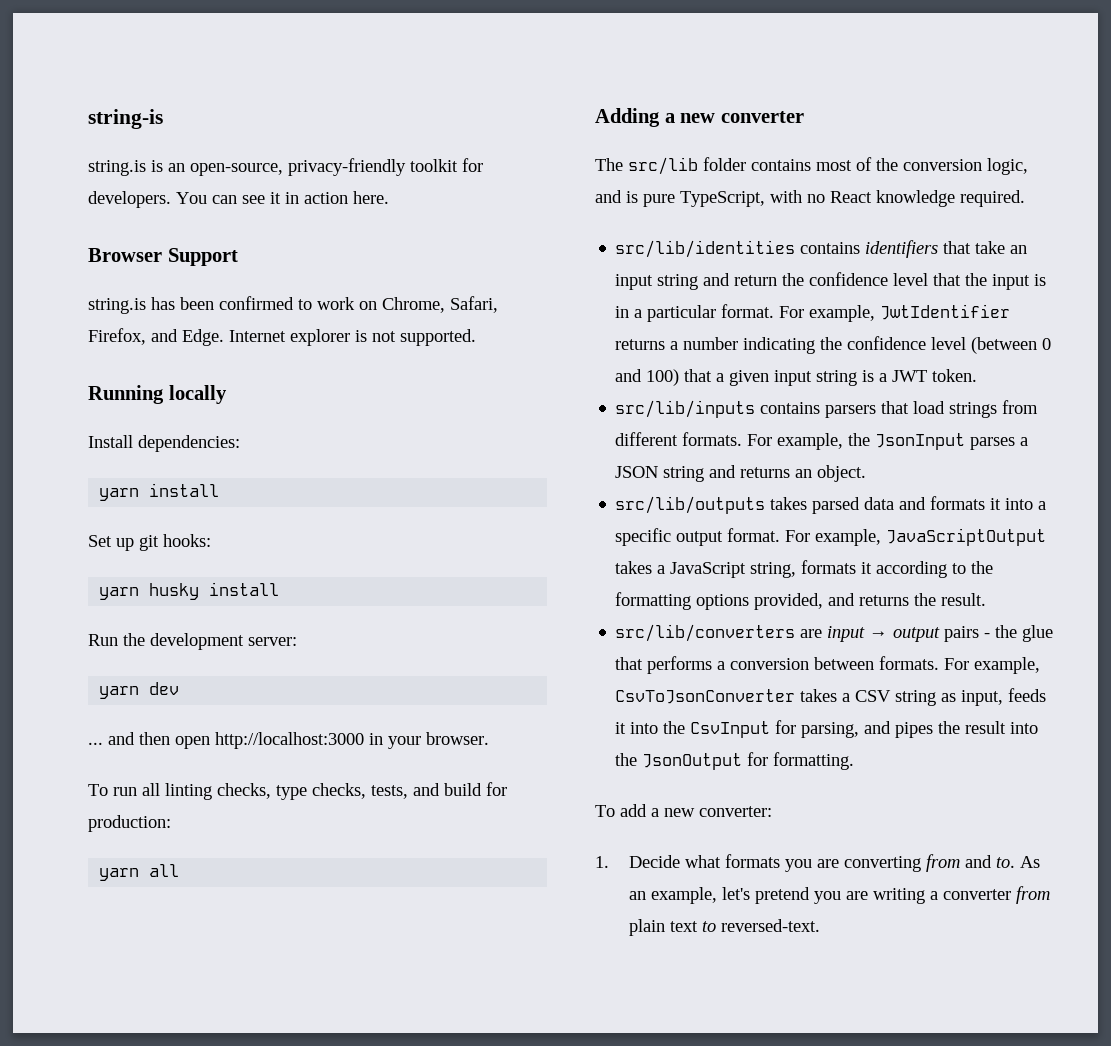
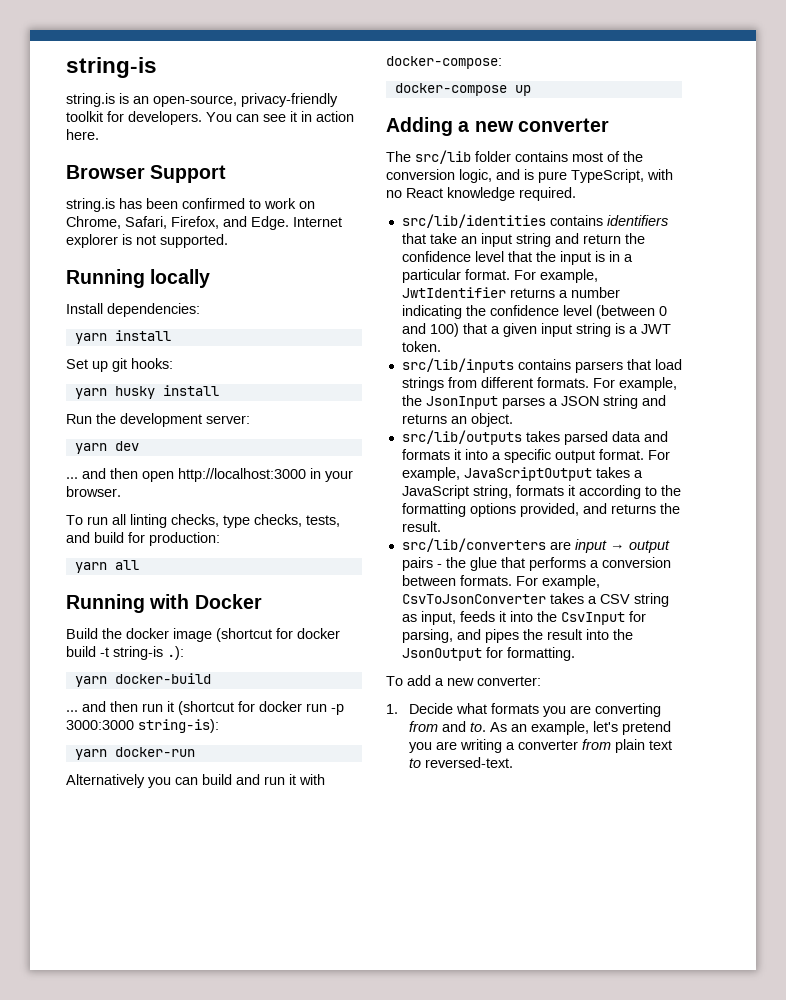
+ Running with Docker
+ Build the docker image (shortcut for docker build -t string-is .):
+ yarn docker-build
+ ... and then run it (shortcut for docker run -p 3000:3000 string-is):
+ yarn docker-run
+ Alternatively you can build and run it with docker-compose:
+ docker-compose up

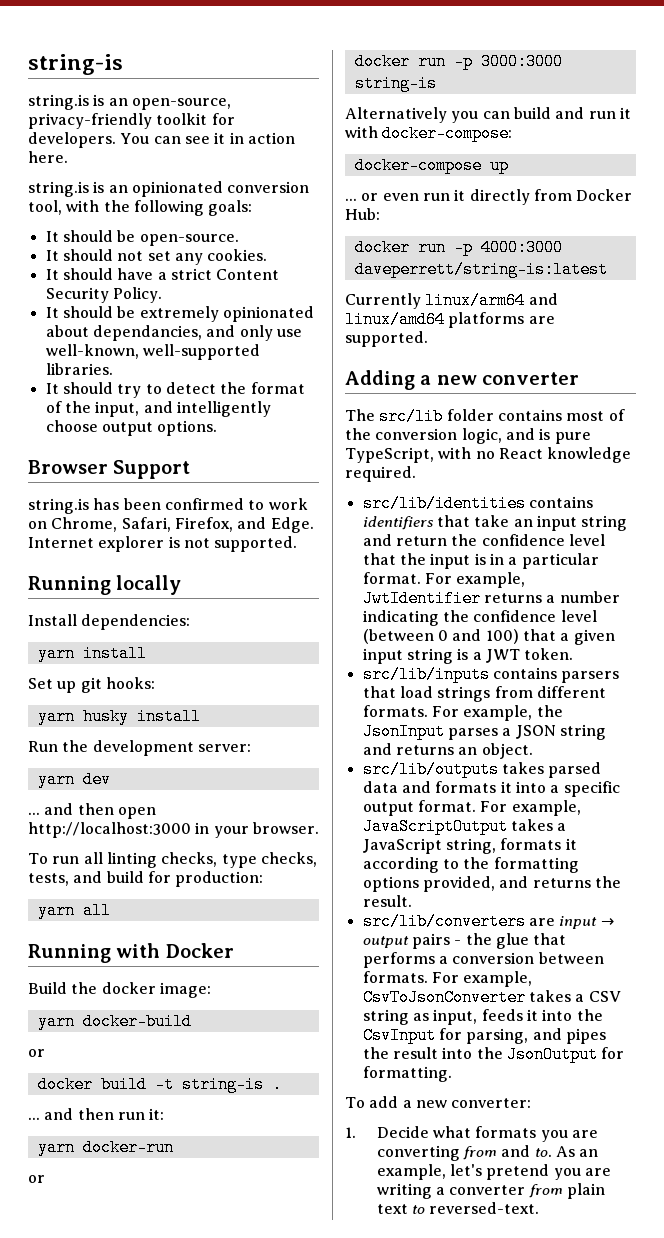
+ string.is is an opinionated conversion tool, with the following goals:
+ It should be open-source.
+ It should not set any cookies.
+ It should have a strict Content Security Policy.
+ It should be extremely opinionated about dependancies, and only use well-known, well-supported libraries.
+ It should try to detect the format of the input, and intelligently choose output options.
- Build the docker image (shortcut for docker build -t string-is .):
+ Build the docker image:
  yarn docker-build
+ or
+ docker build -t string-is .
- ... and then run it (shortcut for docker run -p 3000:3000 string-is):
+ ... and then run it:
  yarn docker-run
+ or
+ docker run -p 3000:3000 string-is
+ ... or even run it directly from Docker Hub:
+ docker run -p 4000:3000 daveperrett/string-is:latest
+ Currently linux/arm64 and linux/amd64 platforms are supported.

